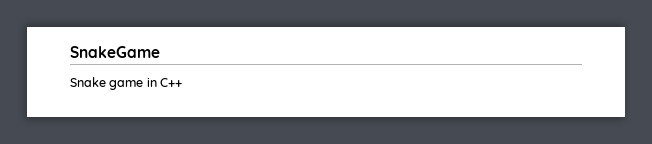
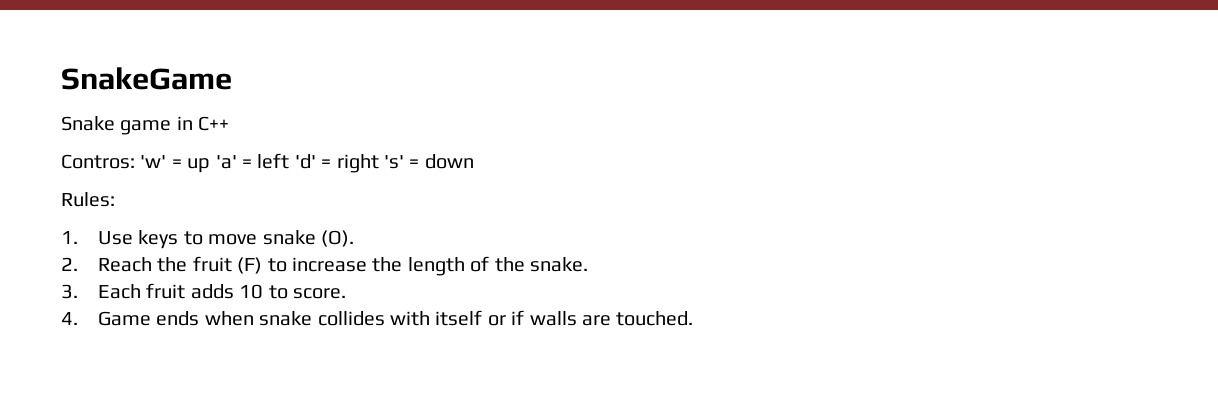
+ Contros: 'w' = up 'a' = left 'd' = right 's' = down
+ Rules:
+ 1. Use keys to move snake (O).
+ 2. Reach the fruit (F) to increase the length of the snake.
+ 3. Each fruit adds 10 to score.
+ 4. Game ends when snake collides with itself or if walls are touched.

